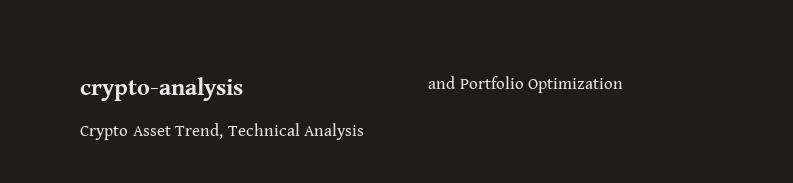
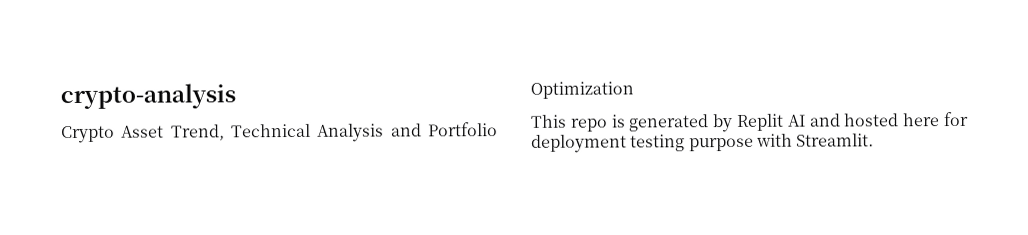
+ This repo is generated by Replit AI and hosted here for deployment testing purpose with Streamlit.

